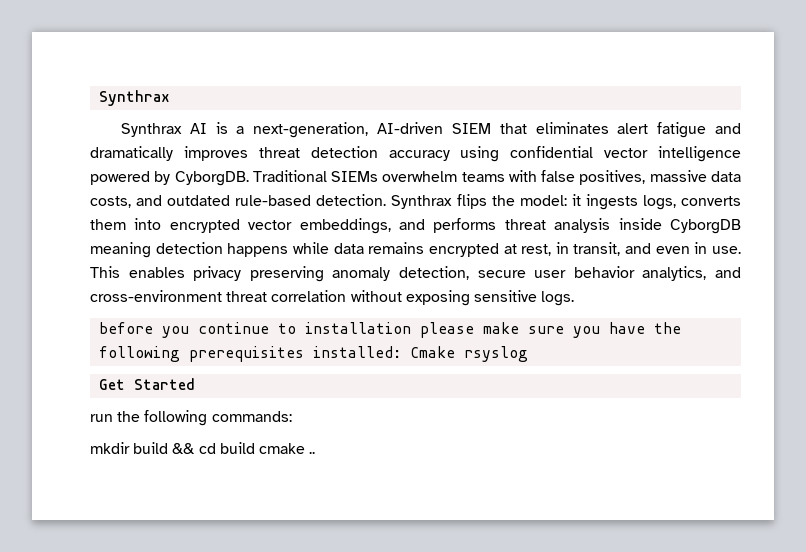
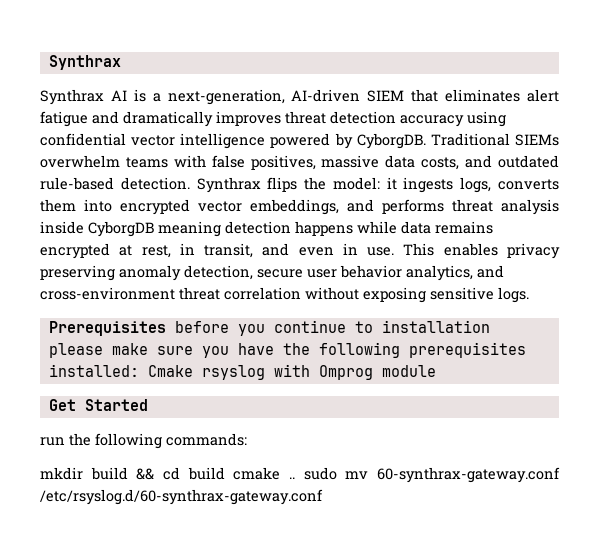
- before you continue to installation please make sure you have the following prerequisites installed: Cmake rsyslog
+ Prerequisites before you continue to installation please make sure you have the following prerequisites installed: Cmake rsyslog with Omprog module
- mkdir build && cd build cmake ..
+ mkdir build && cd build cmake .. sudo mv 60-synthrax-gateway.conf /etc/rsyslog.d/60-synthrax-gateway.conf

